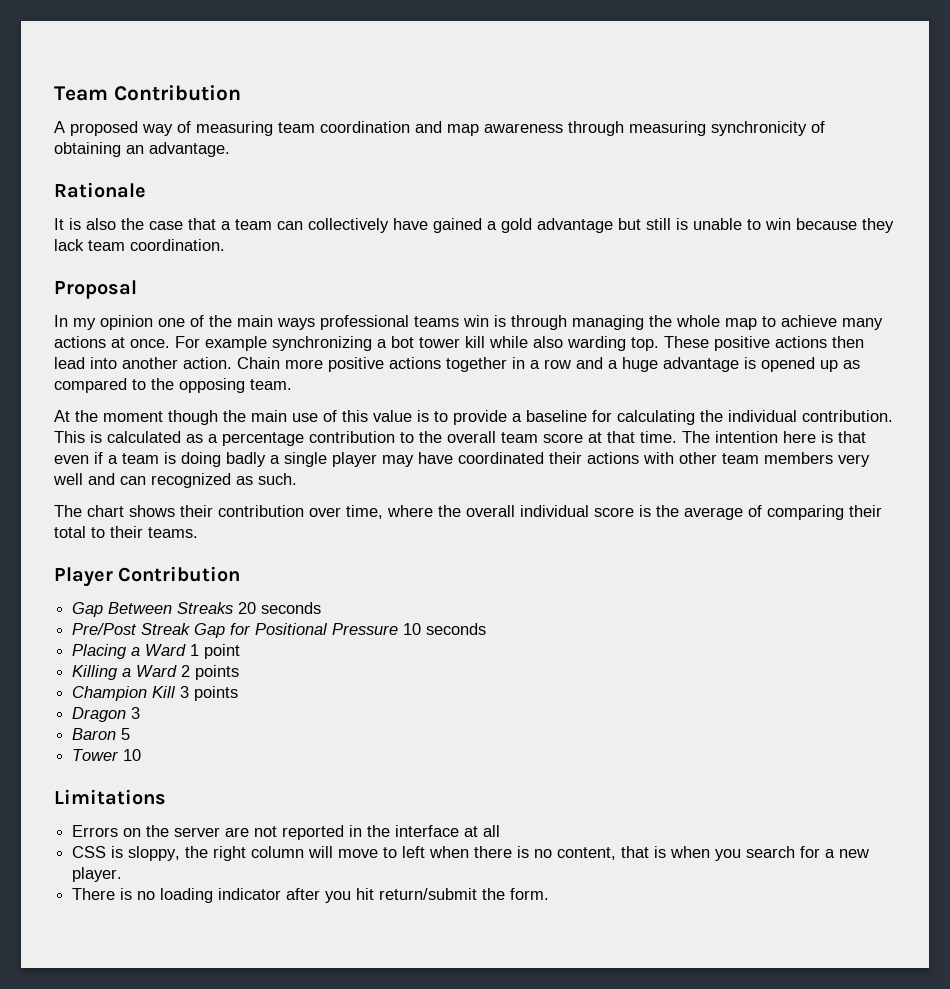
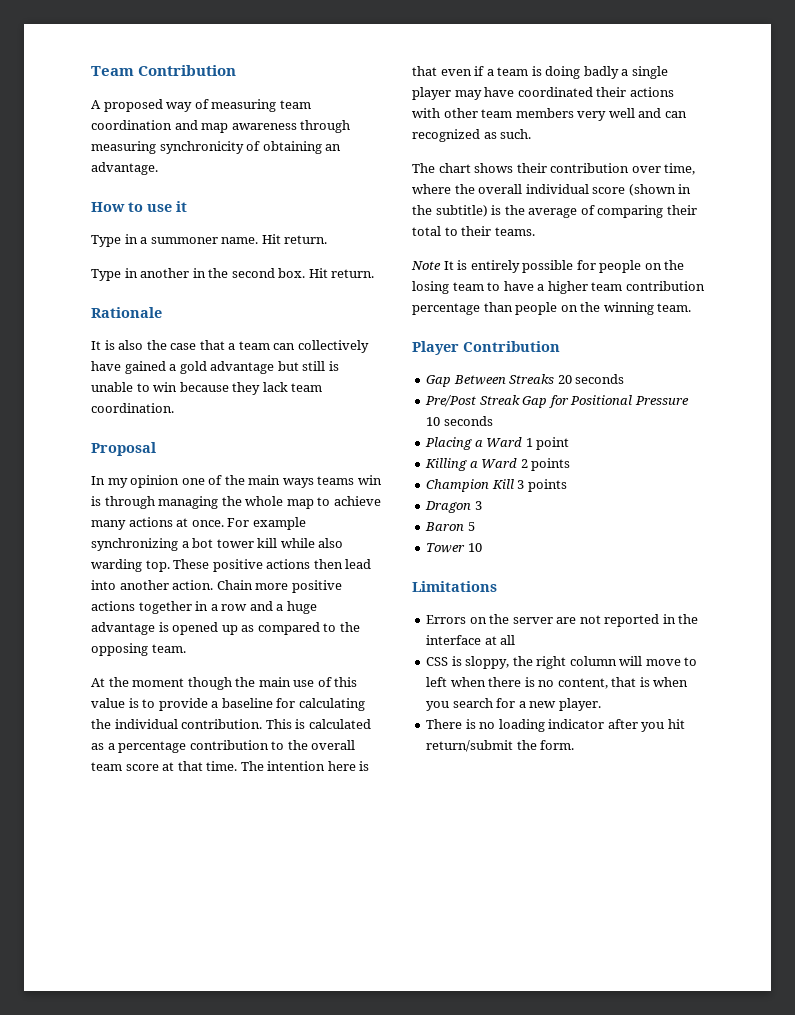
+ How to use it
+ Type in a summoner name. Hit return.
+ Type in another in the second box. Hit return.
- In my opinion one of the main ways professional teams win is through managing the whole map to achieve many actions at once.
+ In my opinion one of the main ways teams win is through managing the whole map to achieve many actions at once.
- The chart shows their contribution over time, where the overall individual score is the average of comparing their total to their teams.
+ The chart shows their contribution over time, where the overall individual score (shown in the subtitle) is the average of comparing their total to their teams.
+ Note It is entirely possible for people on the losing team to have a higher team contribution percentage than people on the winning team.

